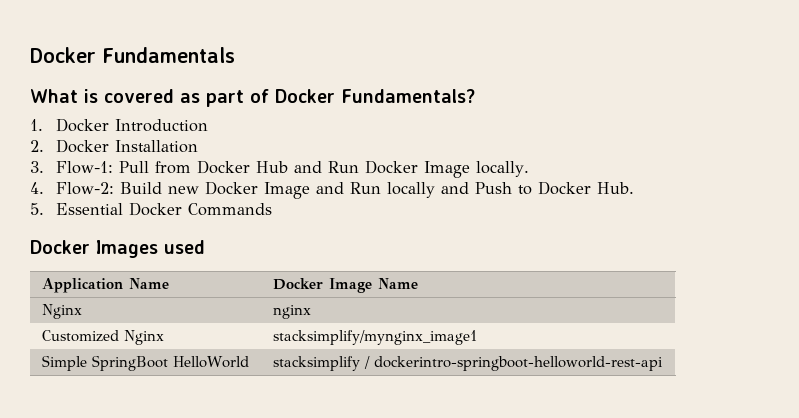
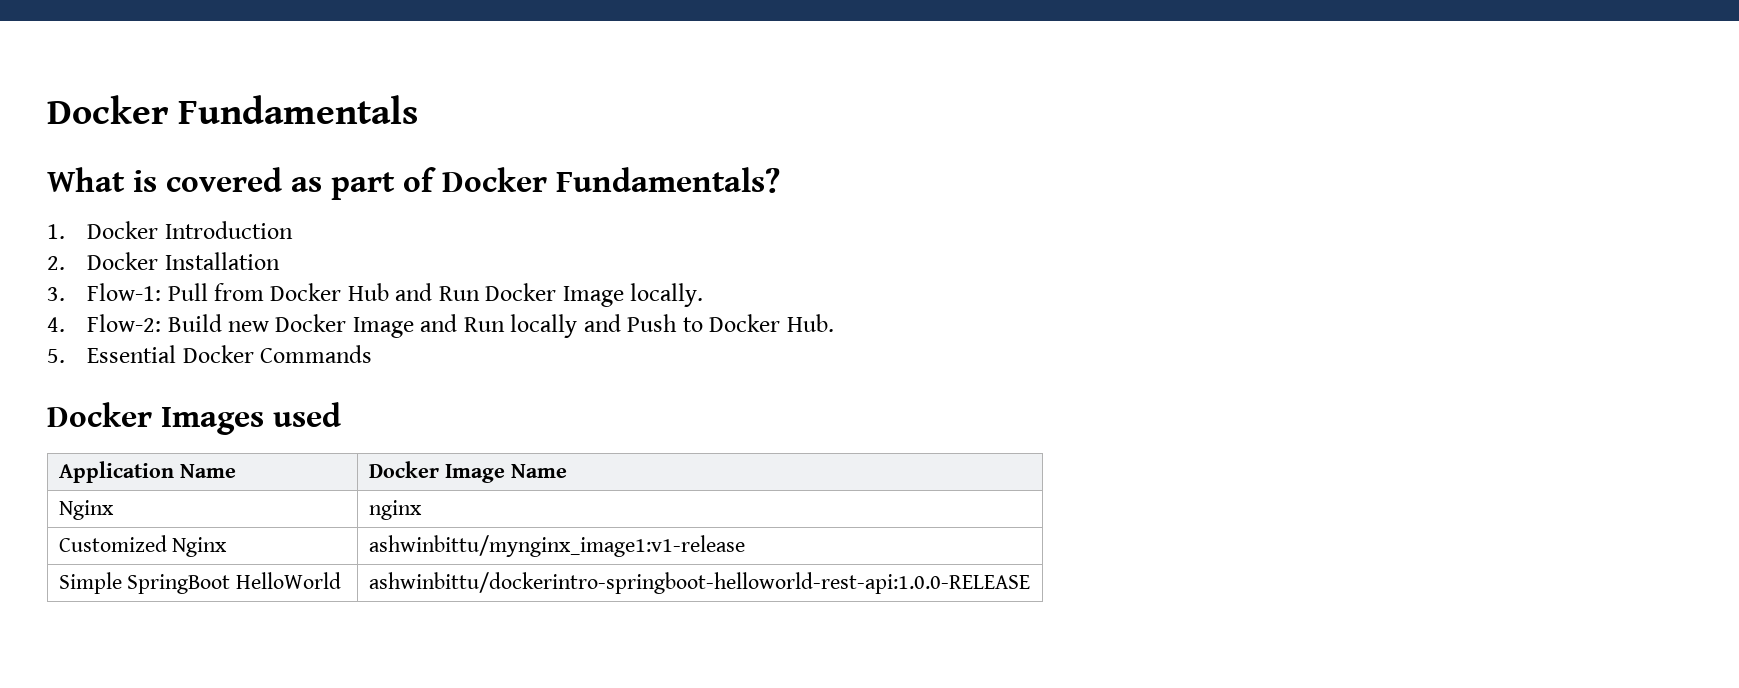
- Customized Nginx | stacksimplify/mynginx_image1
+ Customized Nginx | ashwinbittu/mynginx_image1:v1-release
- Simple SpringBoot HelloWorld | stacksimplify / dockerintro-springboot-helloworld-rest-api
+ Simple SpringBoot HelloWorld | ashwinbittu/dockerintro-springboot-helloworld-rest-api:1.0.0-RELEASE

